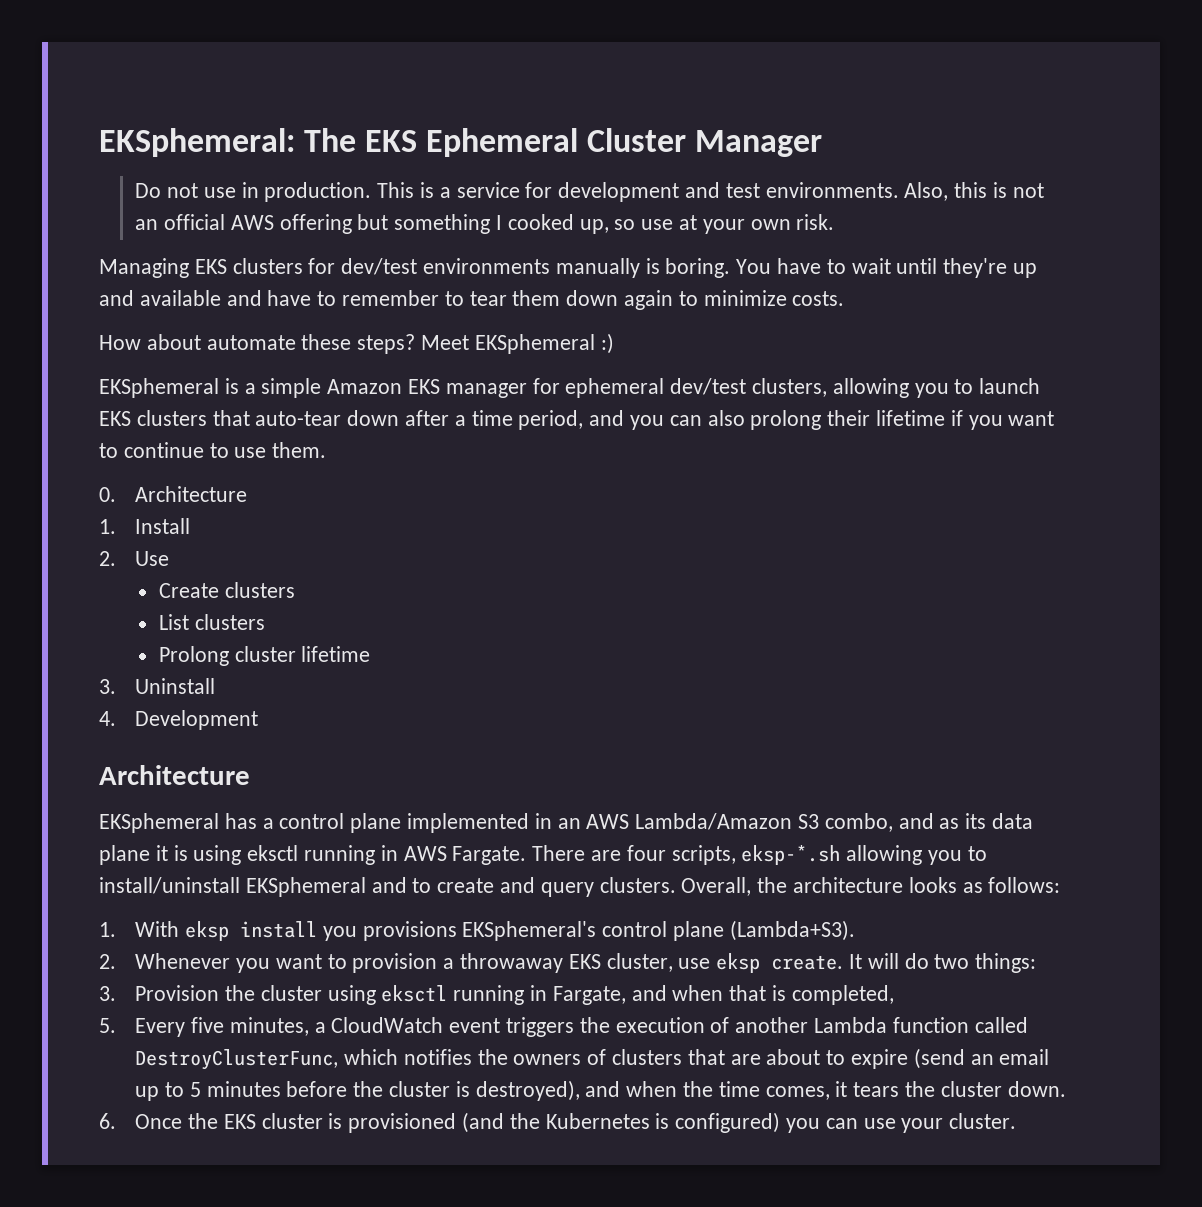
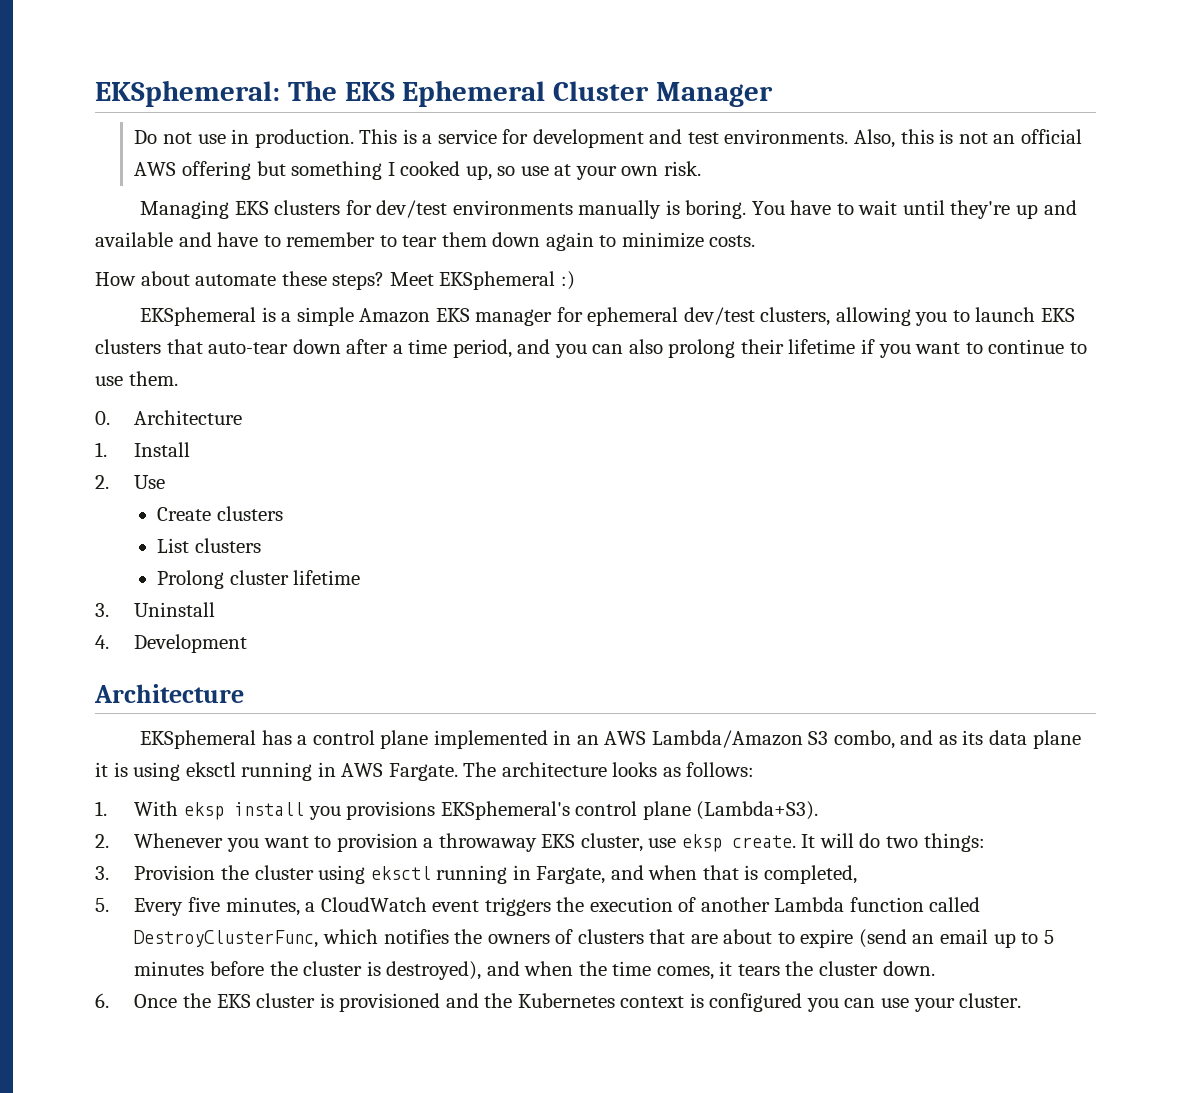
- There are four scripts, eksp-*.sh allowing you to install/uninstall EKSphemeral and to create and query clusters. Overall, the architecture looks as follows:
+ The architecture looks as follows:
- 6. Once the EKS cluster is provisioned (and the Kubernetes is configured) you can use your cluster.
+ 6. Once the EKS cluster is provisioned and the Kubernetes context is configured you can use your cluster.

